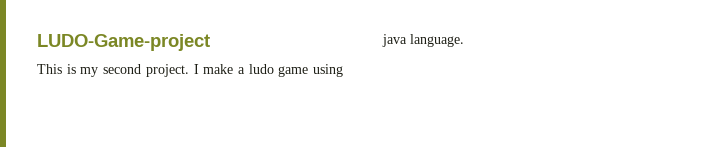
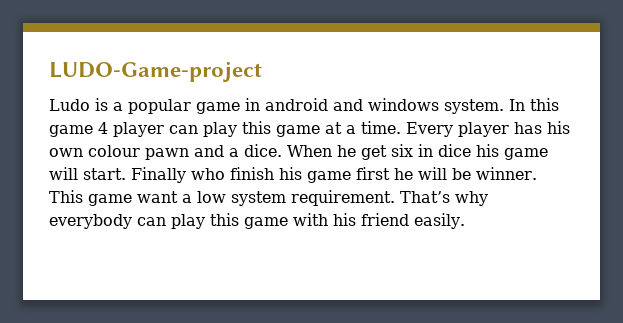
- This is my second project. I make a ludo game using java language.
+ Ludo is a popular game in android and windows system. In this game 4 player can play this game at a time. Every player has his own colour pawn and a dice. When he get six in dice his game will start. Finally who finish his game first he will be winner. This game want a low system requirement. That’s why everybody can play this game with his friend easily.

